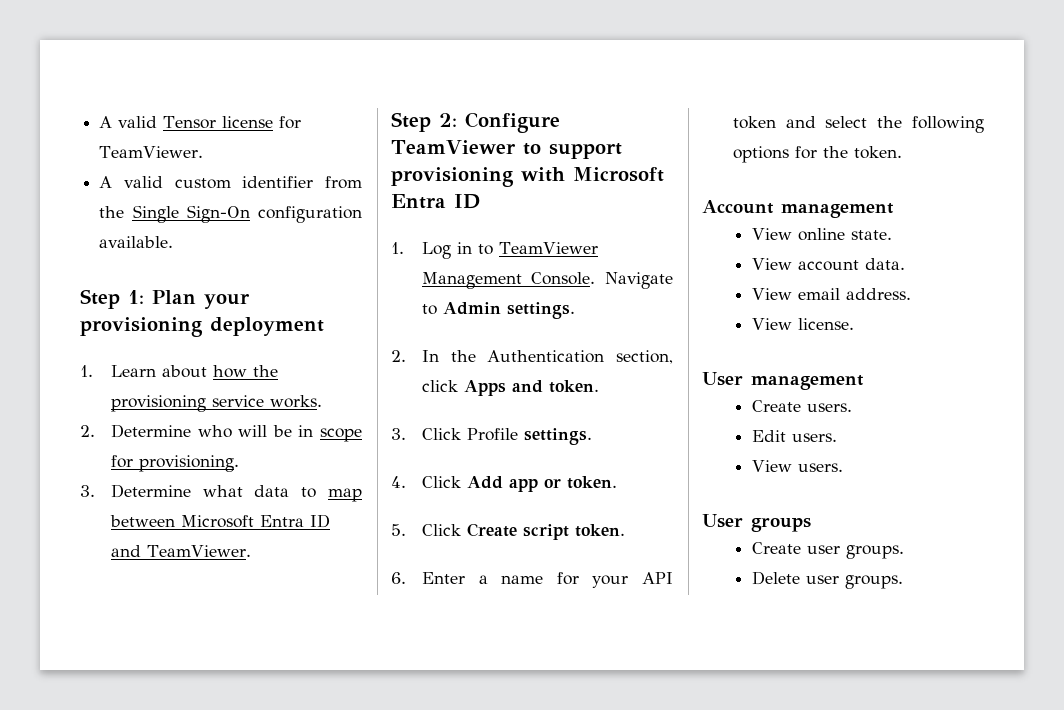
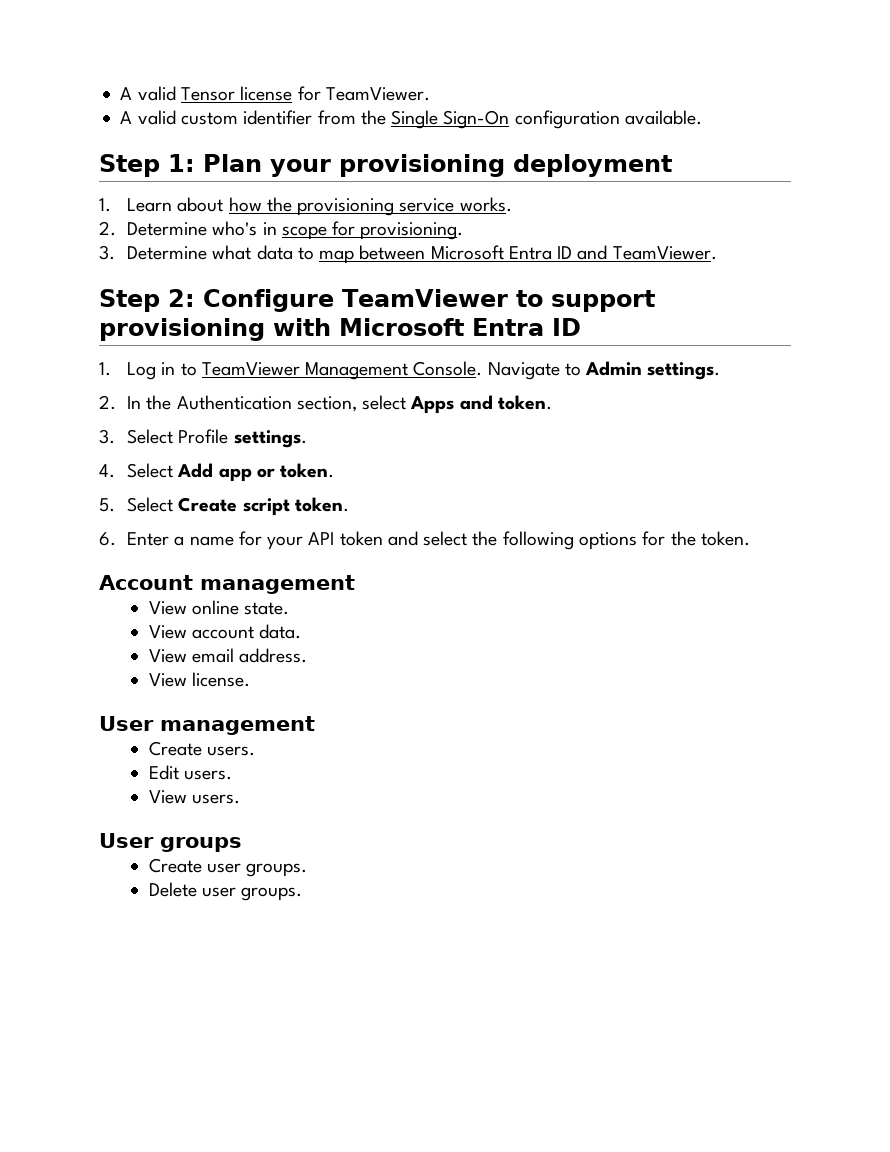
- 2. Determine who will be in scope for provisioning.
+ 2. Determine who's in scope for provisioning.
- 2. In the Authentication section, click Apps and token.
+ 2. In the Authentication section, select Apps and token.
- 3. Click Profile settings.
+ 3. Select Profile settings.
- 4. Click Add app or token.
+ 4. Select Add app or token.
- 5. Click Create script token.
+ 5. Select Create script token.

